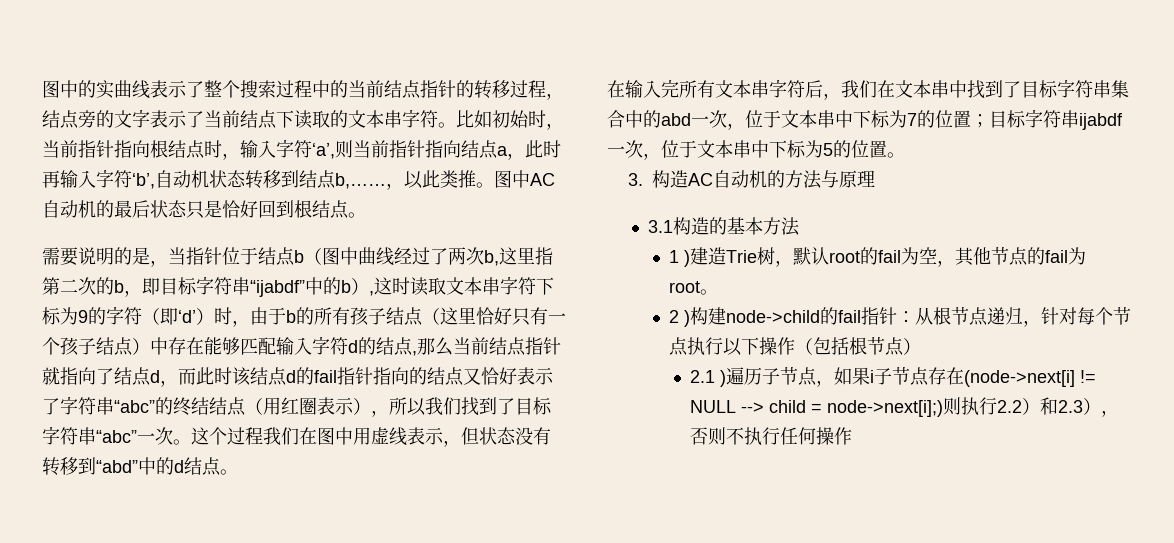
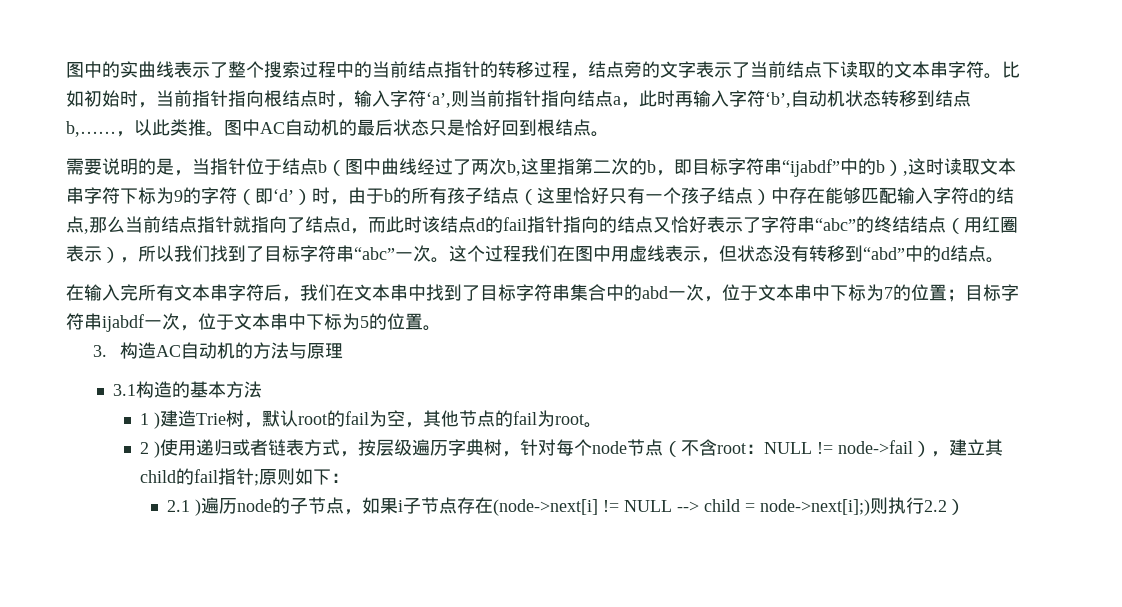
- 2 )构建node->child的fail指针：从根节点递归，针对每个节点执行以下操作（包括根节点）
+ 2 )使用递归或者链表方式，按层级遍历字典树，针对每个node节点（不含root：NULL != node->fail），建立其child的fail指针;原则如下：
- 2.1 )遍历子节点，如果i子节点存在(node->next[i] != NULL --> child = node->next[i];)则执行2.2）和2.3），否则不执行任何操作
+ 2.1 )遍历node的子节点，如果i子节点存在(node->next[i] != NULL --> child = node->next[i];)则执行2.2）

